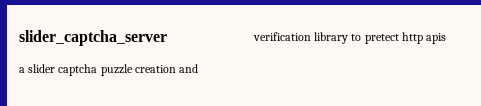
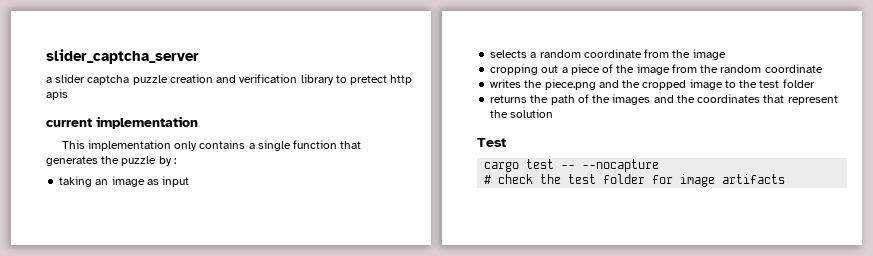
+ current implementation
+ This implementation only contains a single function that generates the puzzle by :
+ taking an image as input
+ selects a random coordinate from the image
+ cropping out a piece of the image from the random coordinate
+ writes the piece.png and the cropped image to the test folder
+ returns the path of the images and the coordinates that represent the solution
+ Test
+ cargo test -- --nocapture
+ # check the test folder for image artifacts

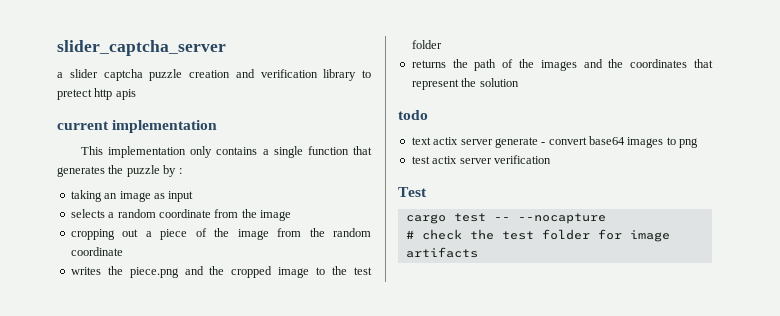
+ todo
+ text actix server generate - convert base64 images to png
+ test actix server verification

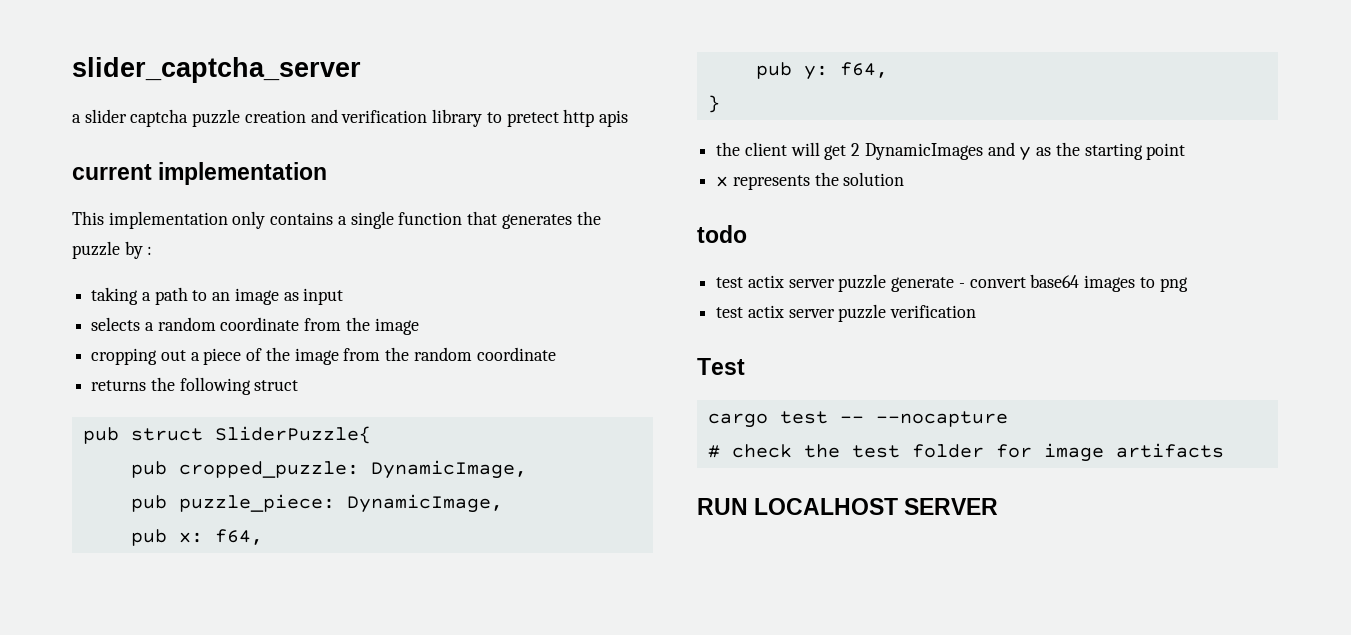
- taking an image as input
+ taking a path to an image as input
- writes the piece.png and the cropped image to the test folder
- returns the path of the images and the coordinates that represent the solution
+ returns the following struct
+ pub struct SliderPuzzle{
+ pub cropped_puzzle: DynamicImage,
+ pub puzzle_piece: DynamicImage,
+ pub x: f64,
+ pub y: f64,
+ }
+ the client will get 2 DynamicImages and y as the starting point
+ x represents the solution
- text actix server generate - convert base64 images to png
+ test actix server puzzle generate - convert base64 images to png
- test actix server verification
+ test actix server puzzle verification
+ RUN LOCALHOST SERVER

